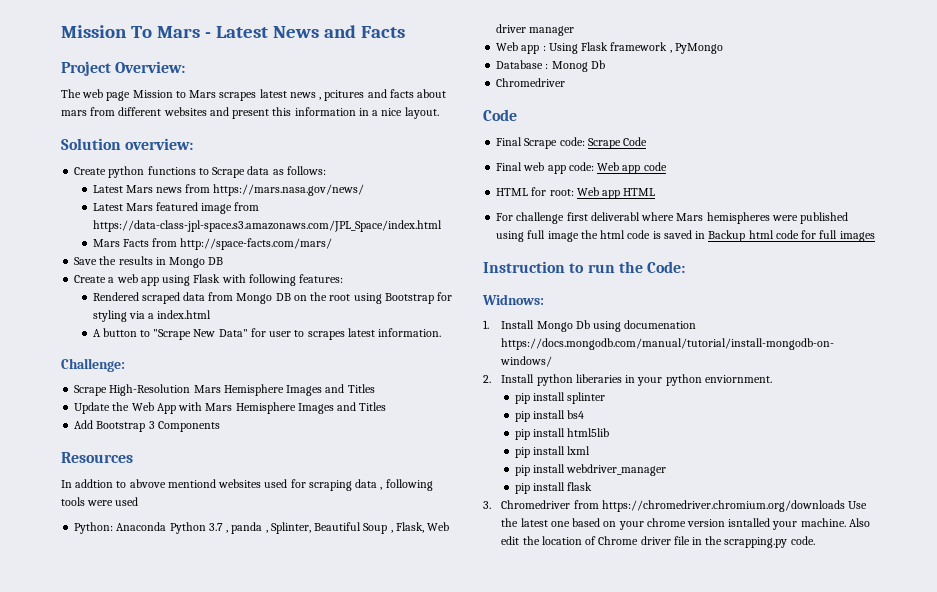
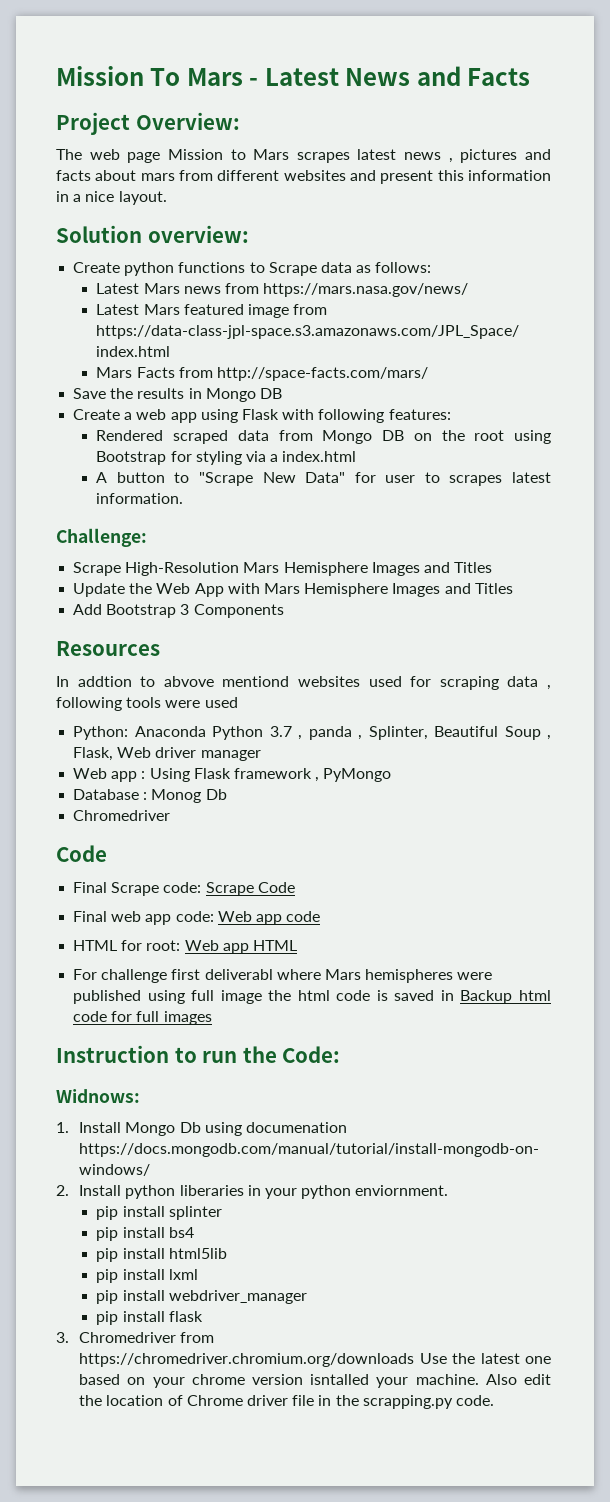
- The web page Mission to Mars scrapes latest news , pcitures and facts about mars from different websites and present this information in a nice layout.
+ The web page Mission to Mars scrapes latest news , pictures and facts about mars from different websites and present this information in a nice layout.

